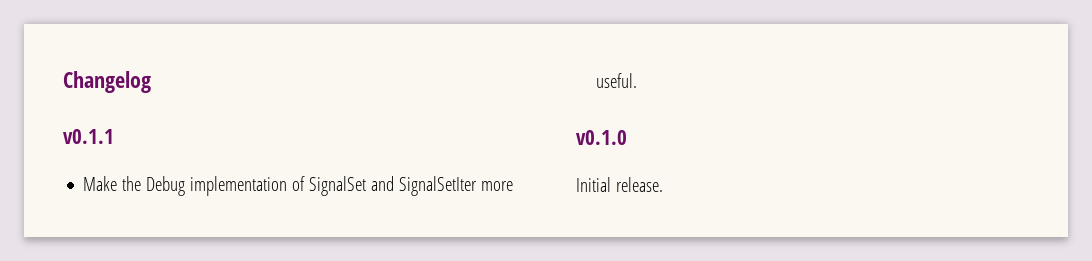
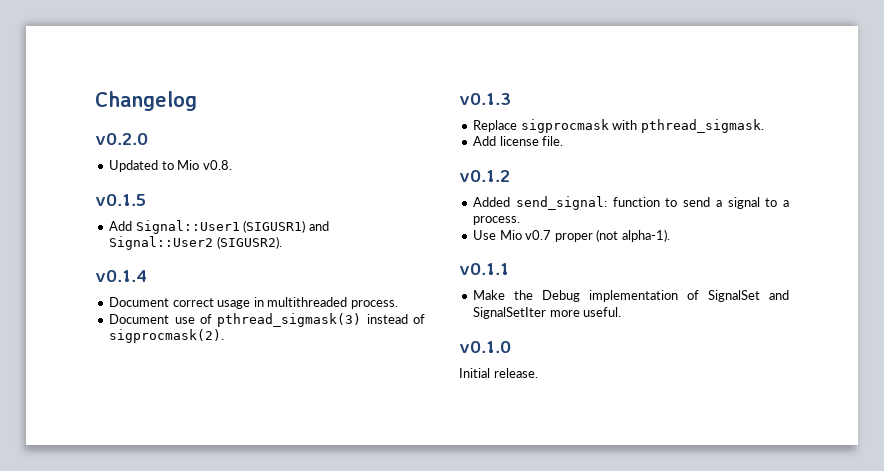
+ v0.2.0
+ Updated to Mio v0.8.
+ v0.1.5
+ Add Signal::User1 (SIGUSR1) and Signal::User2 (SIGUSR2).
+ v0.1.4
+ Document correct usage in multithreaded process.
+ Document use of pthread_sigmask(3) instead of sigprocmask(2).
+ v0.1.3
+ Replace sigprocmask with pthread_sigmask.
+ Add license file.
+ v0.1.2
+ Added send_signal: function to send a signal to a process.
+ Use Mio v0.7 proper (not alpha-1).

